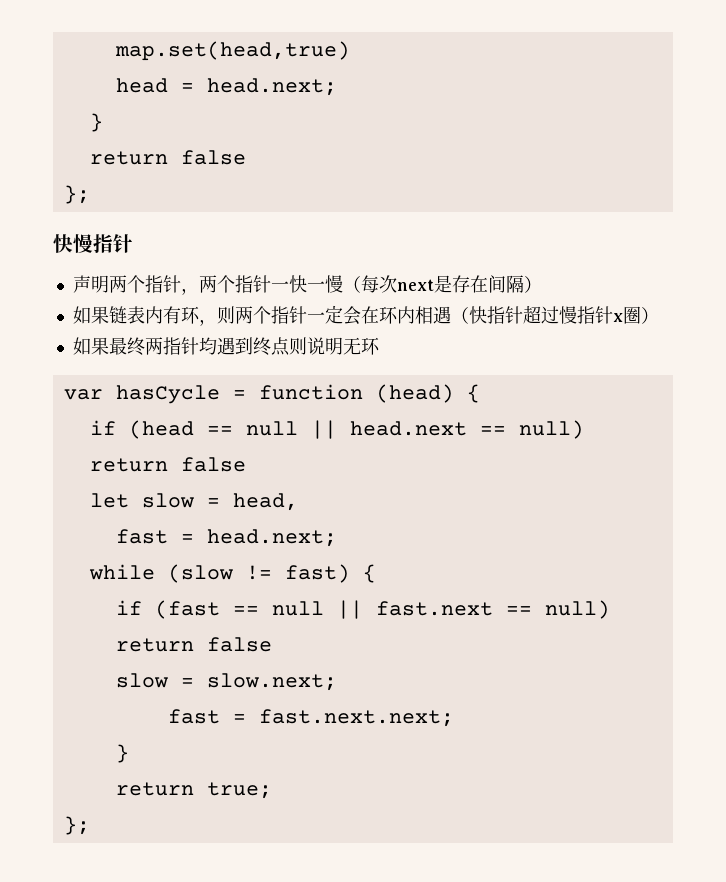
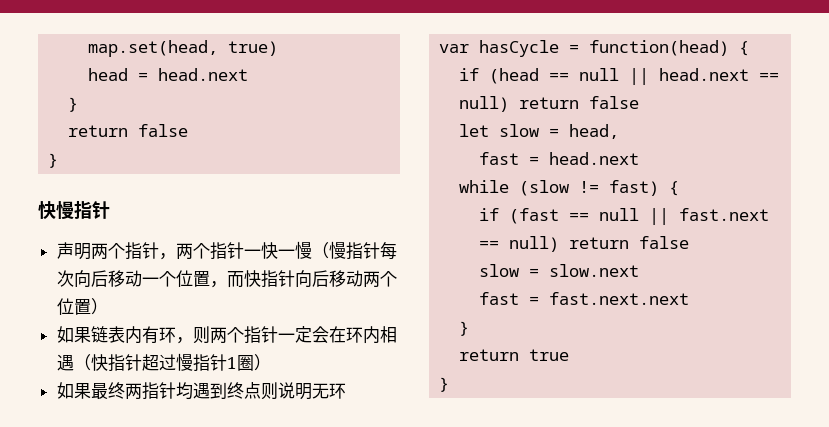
- map.set(head,true)
+ map.set(head, true)
- head = head.next;
+ head = head.next
  }
  return false
- };
+ }
- 声明两个指针，两个指针一快一慢（每次next是存在间隔）
+ 声明两个指针，两个指针一快一慢（慢指针每次向后移动一个位置，而快指针向后移动两个位置）
- 如果链表内有环，则两个指针一定会在环内相遇（快指针超过慢指针x圈）
+ 如果链表内有环，则两个指针一定会在环内相遇（快指针超过慢指针1圈）
- var hasCycle = function (head) {
+ var hasCycle = function(head) {
- fast = head.next;
+ fast = head.next
- slow = slow.next;
- fast = fast.next.next;
+ slow = slow.next
+ fast = fast.next.next
  }
- return true;
- };
+ return true
+ }

